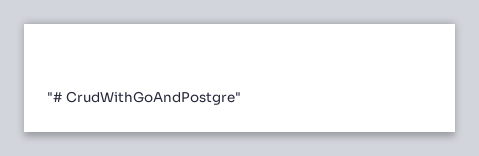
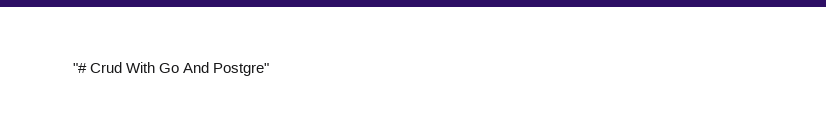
- "# CrudWithGoAndPostgre"
+ "# Crud With Go And Postgre"

